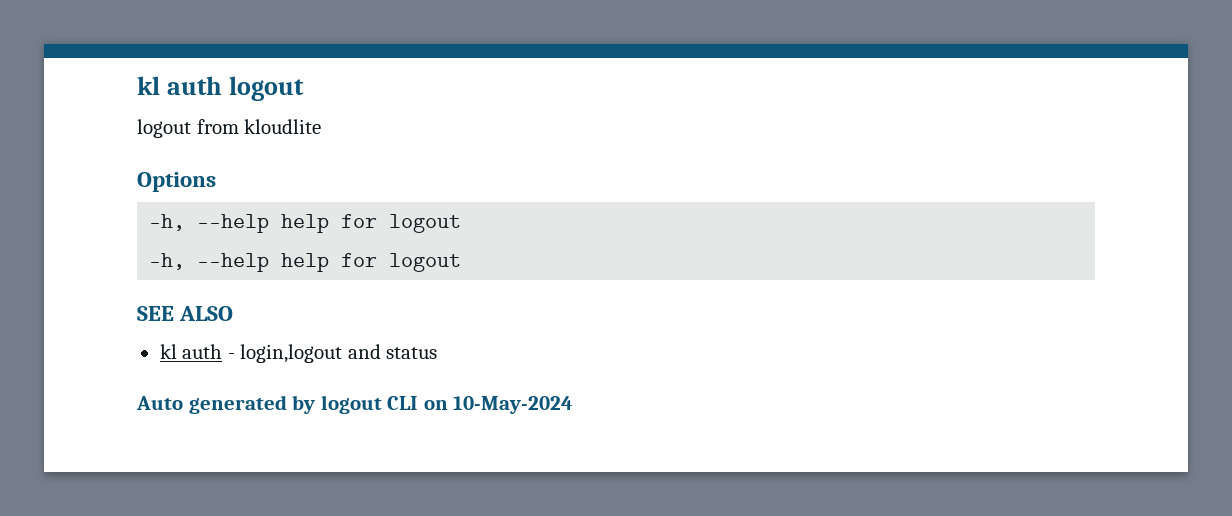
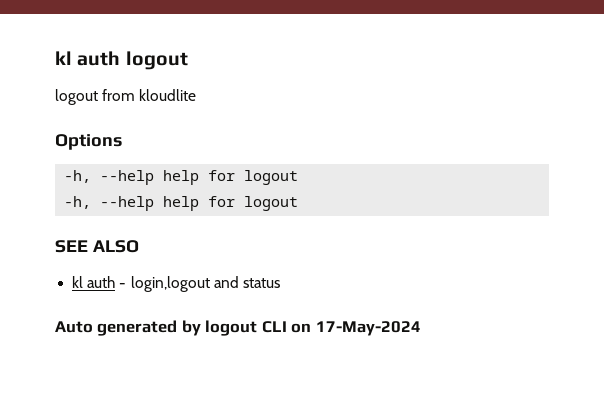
- Auto generated by logout CLI on 10-May-2024
+ Auto generated by logout CLI on 17-May-2024

